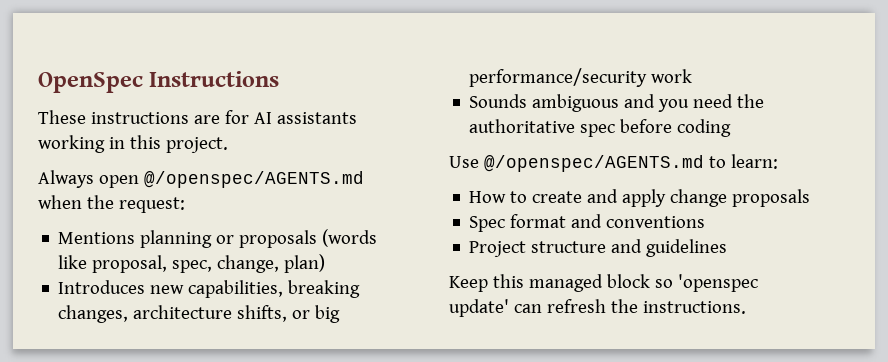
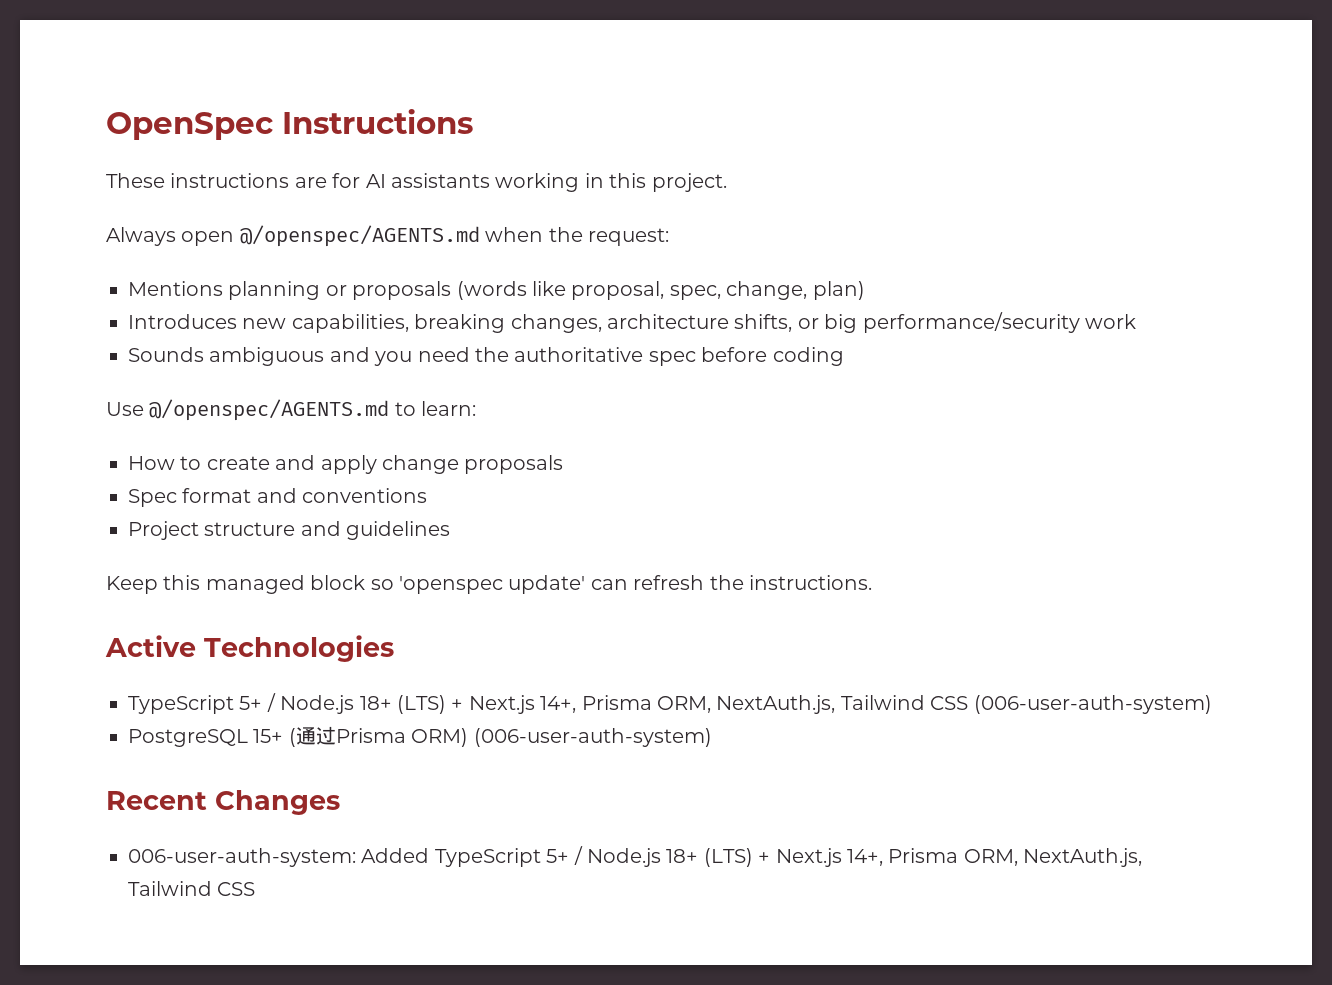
+ Active Technologies
+ TypeScript 5+ / Node.js 18+ (LTS) + Next.js 14+, Prisma ORM, NextAuth.js, Tailwind CSS (006-user-auth-system)
+ PostgreSQL 15+ (通过Prisma ORM) (006-user-auth-system)
+ Recent Changes
+ 006-user-auth-system: Added TypeScript 5+ / Node.js 18+ (LTS) + Next.js 14+, Prisma ORM, NextAuth.js, Tailwind CSS

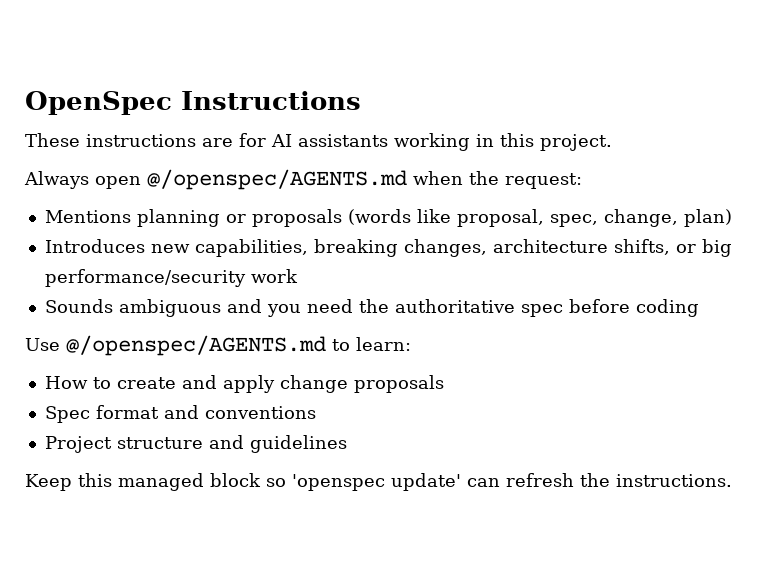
- Active Technologies
- TypeScript 5+ / Node.js 18+ (LTS) + Next.js 14+, Prisma ORM, NextAuth.js, Tailwind CSS (006-user-auth-system)
- PostgreSQL 15+ (通过Prisma ORM) (006-user-auth-system)
- Recent Changes
- 006-user-auth-system: Added TypeScript 5+ / Node.js 18+ (LTS) + Next.js 14+, Prisma ORM, NextAuth.js, Tailwind CSS

